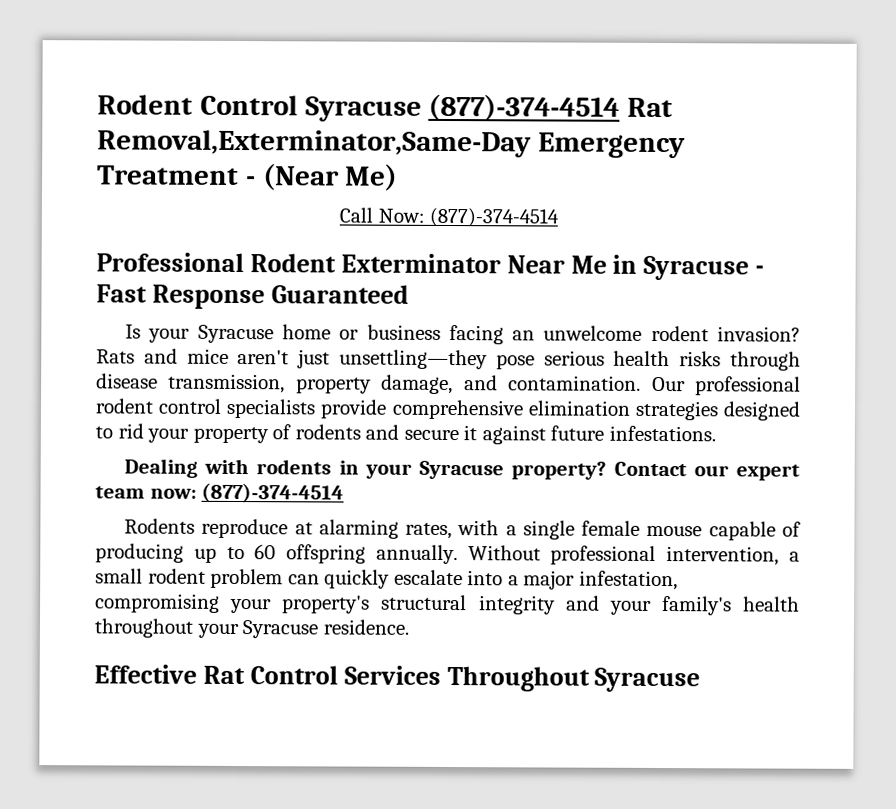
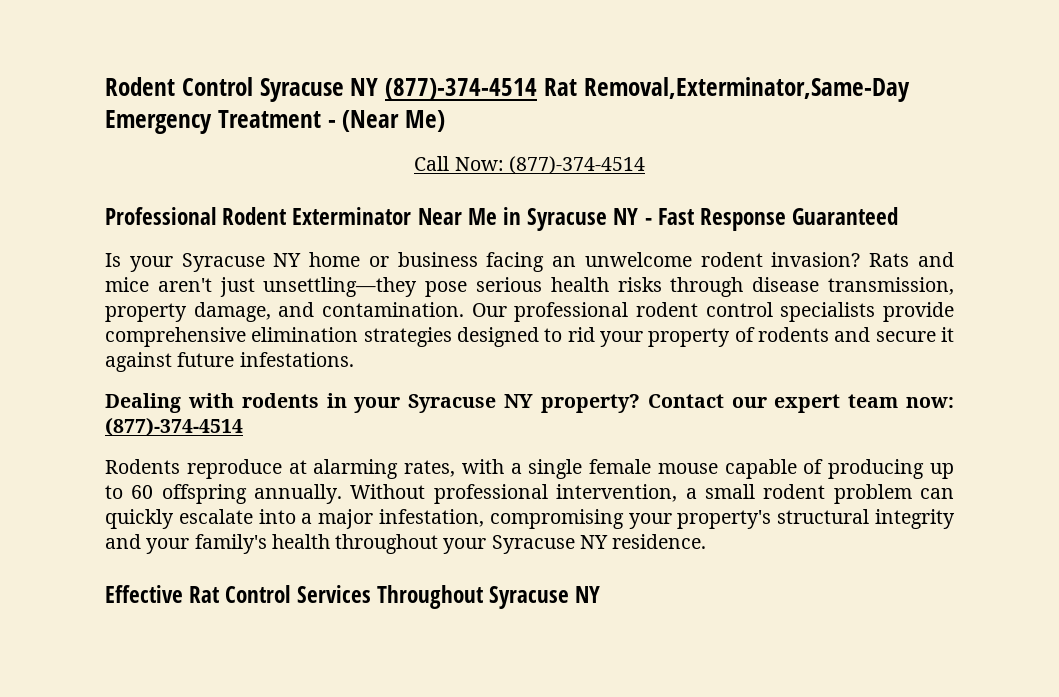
- Rodent Control Syracuse (877)-374-4514 Rat Removal,Exterminator,Same-Day Emergency Treatment - (Near Me)
+ Rodent Control Syracuse NY (877)-374-4514 Rat Removal,Exterminator,Same-Day Emergency Treatment - (Near Me)
- Professional Rodent Exterminator Near Me in Syracuse - Fast Response Guaranteed
+ Professional Rodent Exterminator Near Me in Syracuse NY - Fast Response Guaranteed
- Is your Syracuse home or business facing an unwelcome rodent invasion?
+ Is your Syracuse NY home or business facing an unwelcome rodent invasion?
- Dealing with rodents in your Syracuse property?
+ Dealing with rodents in your Syracuse NY property?
- Without professional intervention, a small rodent problem can quickly escalate into a major infestation, compromising your property's structural integrity and your family's health throughout your Syracuse residence.
+ Without professional intervention, a small rodent problem can quickly escalate into a major infestation, compromising your property's structural integrity and your family's health throughout your Syracuse NY residence.
- Effective Rat Control Services Throughout Syracuse
+ Effective Rat Control Services Throughout Syracuse NY

